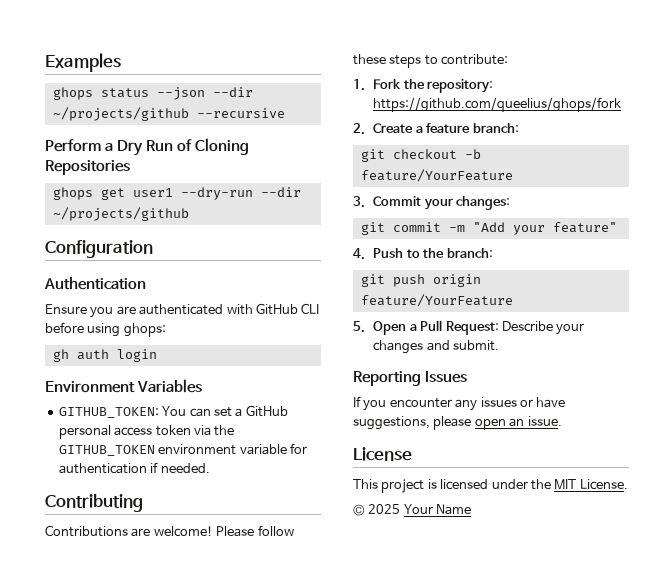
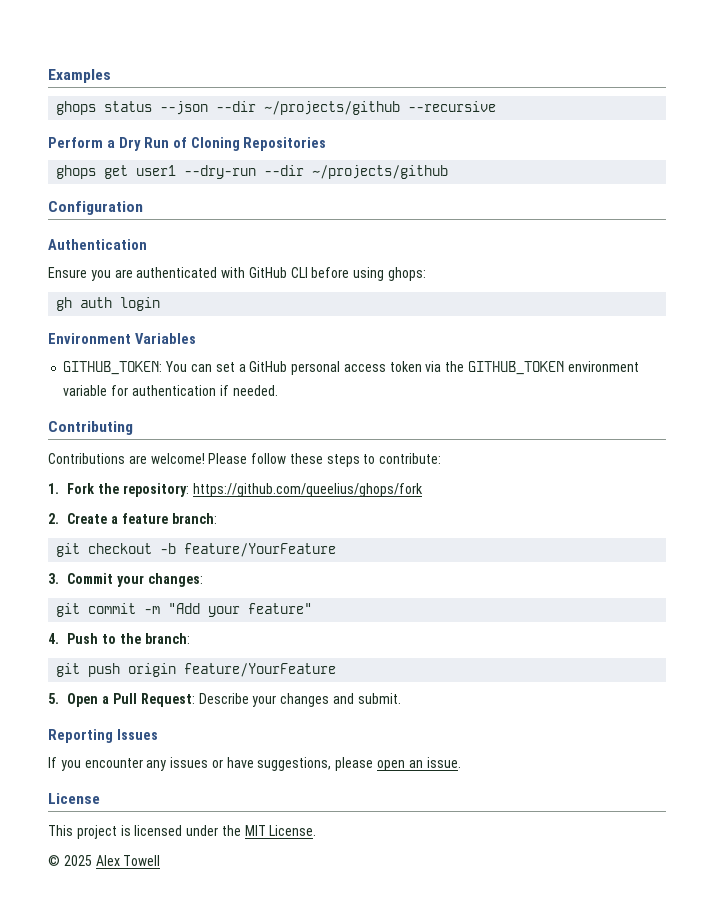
- © 2025 Your Name
+ © 2025 Alex Towell

